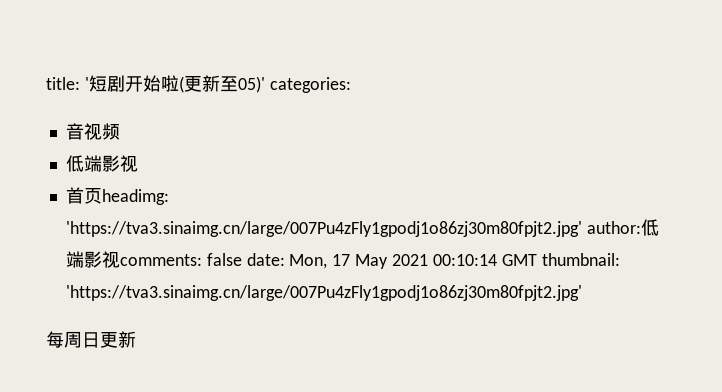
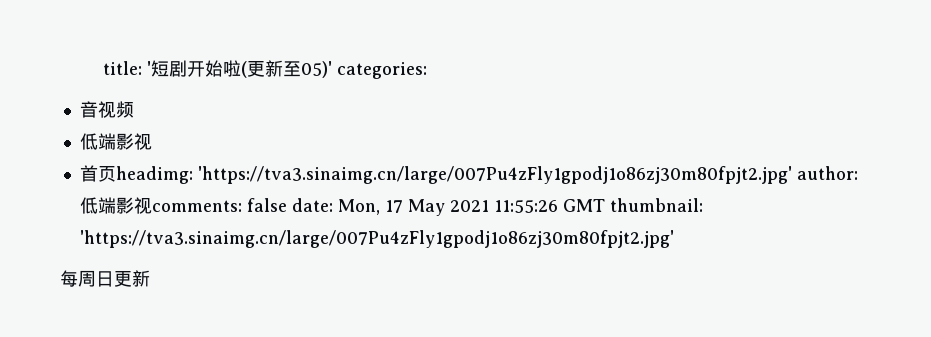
- 首页headimg: 'https://tva3.sinaimg.cn/large/007Pu4zFly1gpodj1o86zj30m80fpjt2.jpg' author:低端影视comments: false date: Mon, 17 May 2021 00:10:14 GMT thumbnail: 'https://tva3.sinaimg.cn/large/007Pu4zFly1gpodj1o86zj30m80fpjt2.jpg'
+ 首页headimg: 'https://tva3.sinaimg.cn/large/007Pu4zFly1gpodj1o86zj30m80fpjt2.jpg' author:低端影视comments: false date: Mon, 17 May 2021 11:55:26 GMT thumbnail: 'https://tva3.sinaimg.cn/large/007Pu4zFly1gpodj1o86zj30m80fpjt2.jpg'

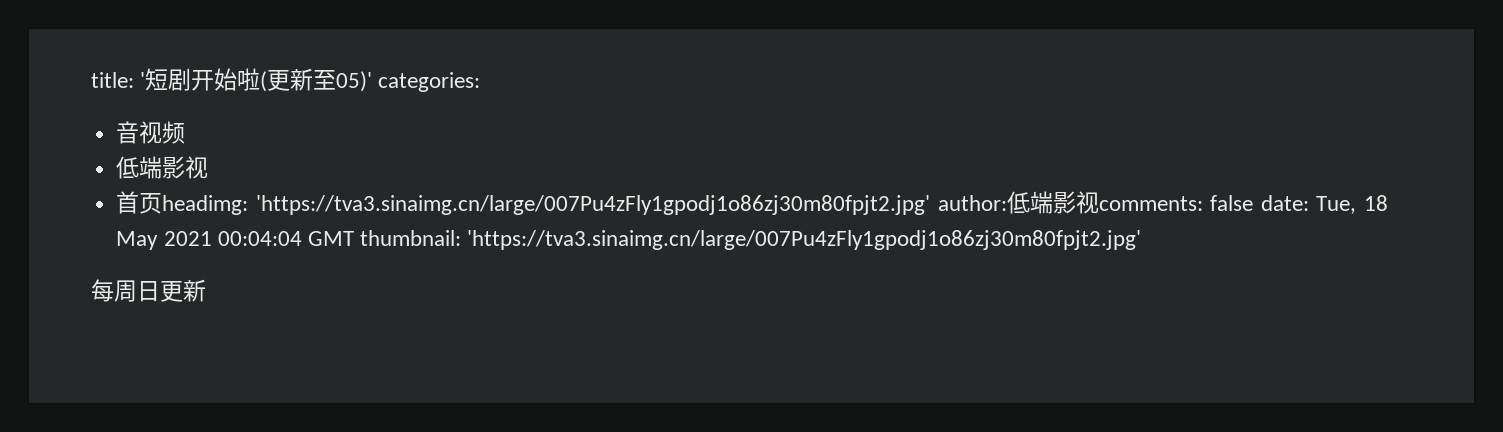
- 首页headimg: 'https://tva3.sinaimg.cn/large/007Pu4zFly1gpodj1o86zj30m80fpjt2.jpg' author:低端影视comments: false date: Mon, 17 May 2021 11:55:26 GMT thumbnail: 'https://tva3.sinaimg.cn/large/007Pu4zFly1gpodj1o86zj30m80fpjt2.jpg'
+ 首页headimg: 'https://tva3.sinaimg.cn/large/007Pu4zFly1gpodj1o86zj30m80fpjt2.jpg' author:低端影视comments: false date: Tue, 18 May 2021 00:04:04 GMT thumbnail: 'https://tva3.sinaimg.cn/large/007Pu4zFly1gpodj1o86zj30m80fpjt2.jpg'

